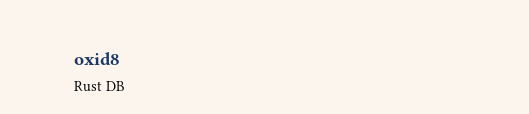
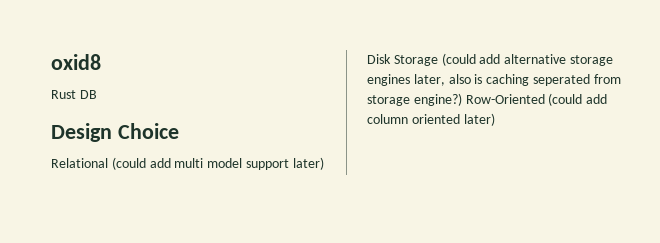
+ Design Choice
+ Relational (could add multi model support later) Disk Storage (could add alternative storage engines later, also is caching seperated from storage engine?) Row-Oriented (could add column oriented later)

